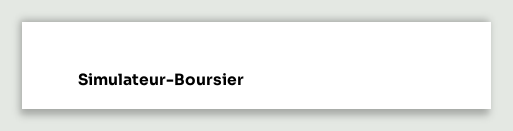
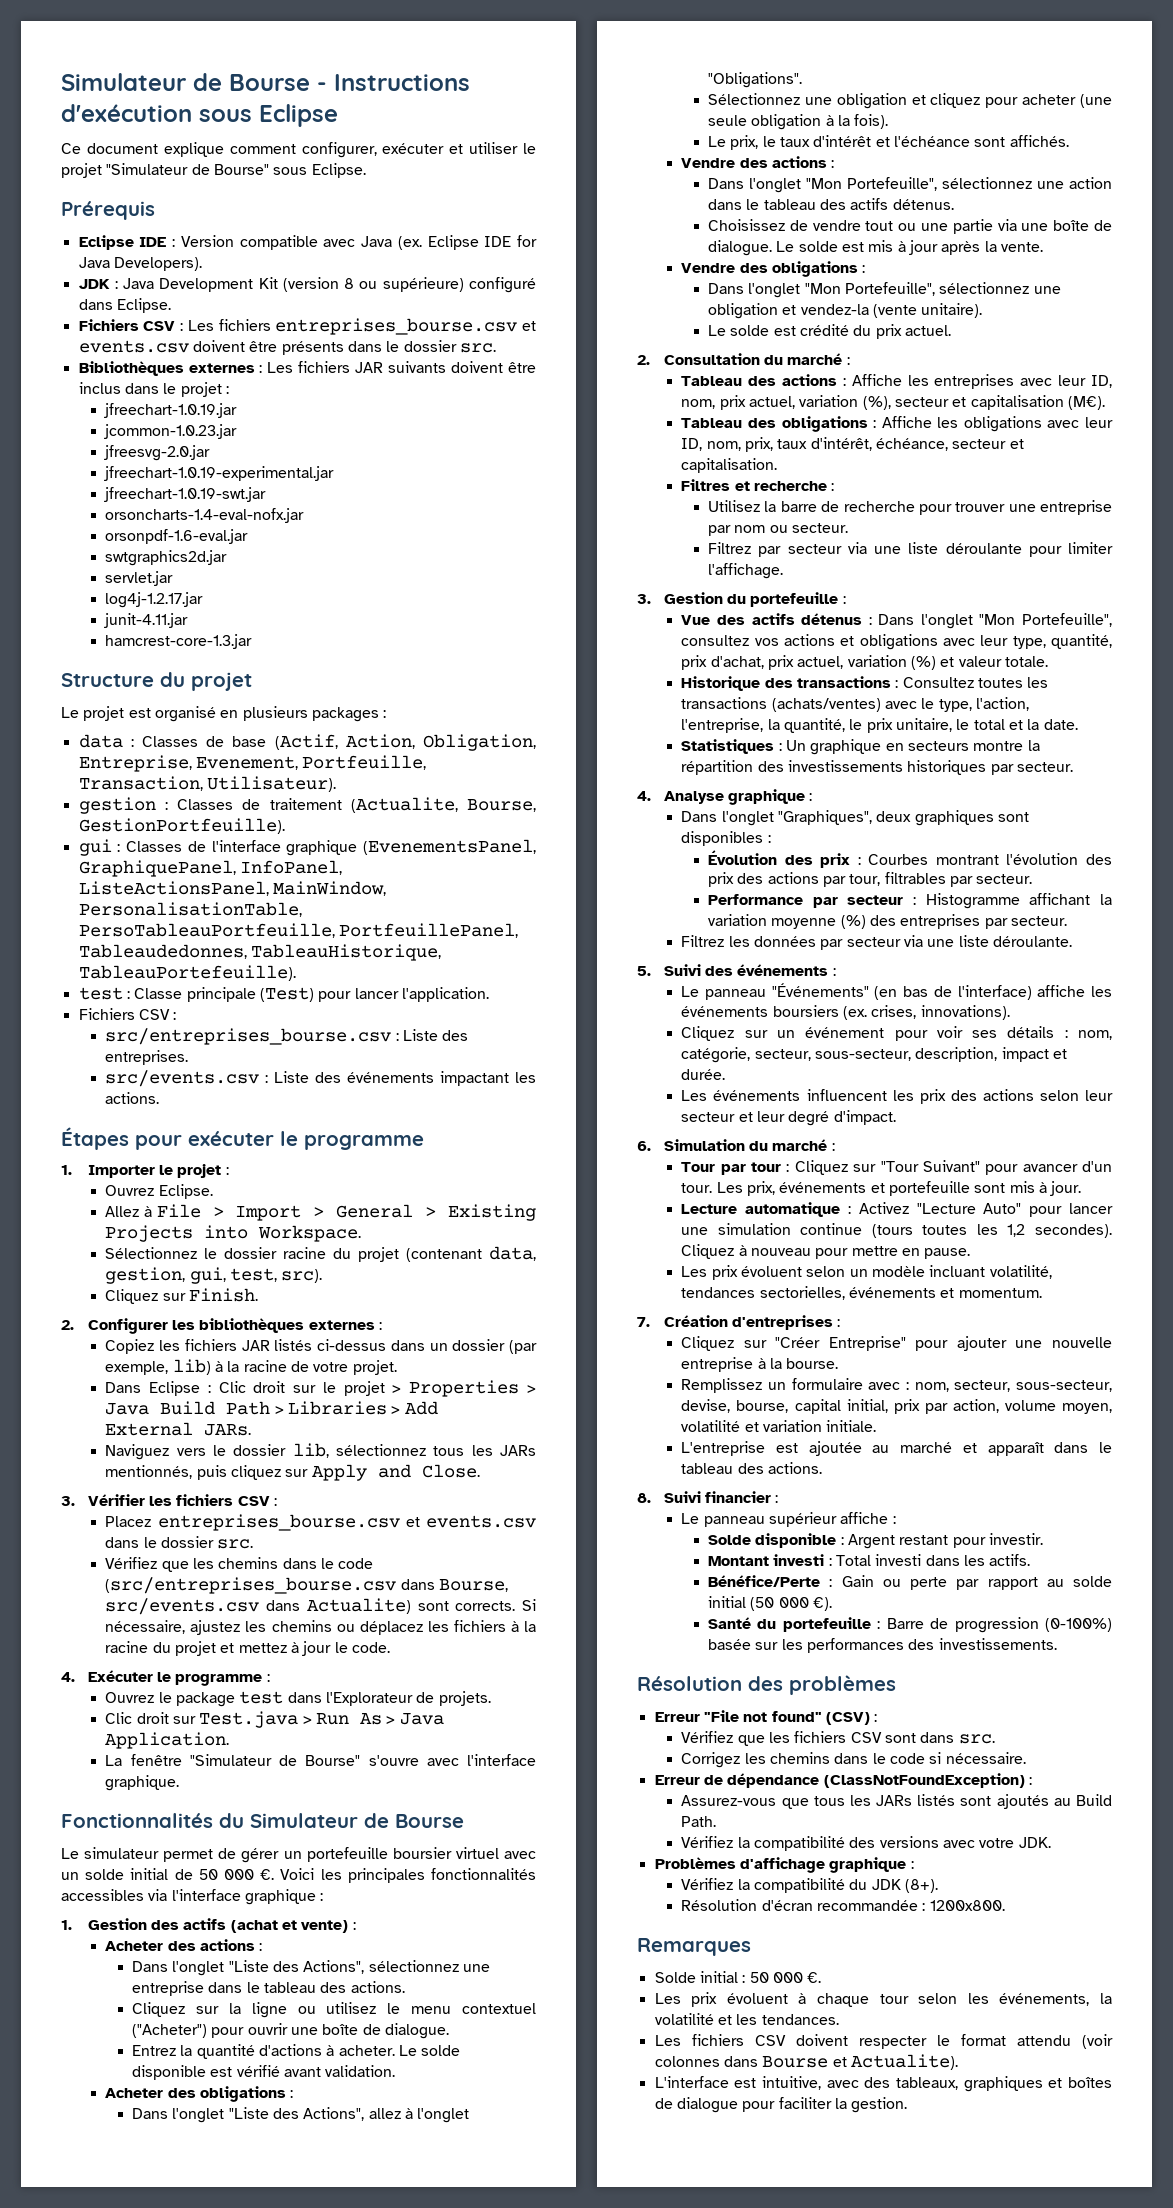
- Simulateur-Boursier
+ Simulateur de Bourse - Instructions d'exécution sous Eclipse
+ Ce document explique comment configurer, exécuter et utiliser le projet "Simulateur de Bourse" sous Eclipse.
+ Prérequis
+ Eclipse IDE : Version compatible avec Java (ex. Eclipse IDE for Java Developers).
+ JDK : Java Development Kit (version 8 ou supérieure) configuré dans Eclipse.
+ Fichiers CSV : Les fichiers entreprises_bourse.csv et events.csv doivent être présents dans le dossier src.
+ Bibliothèques externes : Les fichiers JAR suivants doivent être inclus dans le projet :
+ jfreechart-1.0.19.jar
+ jcommon-1.0.23.jar
+ jfreesvg-2.0.jar
+ jfreechart-1.0.19-experimental.jar
+ jfreechart-1.0.19-swt.jar
+ orsoncharts-1.4-eval-nofx.jar
+ orsonpdf-1.6-eval.jar
+ swtgraphics2d.jar
+ servlet.jar
+ log4j-1.2.17.jar
+ junit-4.11.jar
+ hamcrest-core-1.3.jar
+ Structure du projet
+ Le projet est organisé en plusieurs packages :
+ data : Classes de base (Actif, Action, Obligation, Entreprise, Evenement, Portfeuille, Transaction, Utilisateur).
+ gestion : Classes de traitement (Actualite, Bourse, GestionPortfeuille).
+ gui : Classes de l'interface graphique (EvenementsPanel, GraphiquePanel, InfoPanel, ListeActionsPanel, MainWindow, PersonalisationTable, PersoTableauPortfeuille, PortfeuillePanel, Tableaudedonnes, TableauHistorique, TableauPortefeuille).
+ test : Classe principale (Test) pour lancer l'application.
+ Fichiers CSV :
+ src/entreprises_bourse.csv : Liste des entreprises.
+ src/events.csv : Liste des événements impactant les actions.
+ Étapes pour exécuter le programme
+ 1. Importer le projet :
+ Ouvrez Eclipse.
+ Allez à File > Import > General > Existing Projects into Workspace.
+ Sélectionnez le dossier racine du projet (contenant data, gestion, gui, test, src).
+ Cliquez sur Finish.
+ 2. Configurer les bibliothèques externes :
+ Copiez les fichiers JAR listés ci-dessus dans un dossier (par exemple, lib) à la racine de votre projet.
+ Dans Eclipse : Clic droit sur le projet > Properties > Java Build Path > Libraries > Add External JARs.
+ Naviguez vers le dossier lib, sélectionnez tous les JARs mentionnés, puis cliquez sur Apply and Close.
+ 3. Vérifier les fichiers CSV :
+ Placez entreprises_bourse.csv et events.csv dans le dossier src.
+ Vérifiez que les chemins dans le code (src/entreprises_bourse.csv dans Bourse, src/events.csv dans Actualite) sont corrects. Si nécessaire, ajustez les chemins ou déplacez les fichiers à la racine du projet et mettez à jour le code.
+ 4. Exécuter le programme :
+ Ouvrez le package test dans l'Explorateur de projets.
+ Clic droit sur Test.java > Run As > Java Application.
+ La fenêtre "Simulateur de Bourse" s'ouvre avec l'interface graphique.
+ Fonctionnalités du Simulateur de Bourse
+ Le simulateur permet de gérer un portefeuille boursier virtuel avec un solde initial de 50 000 €. Voici les principales fonctionnalités accessibles via l'interface graphique :
+ 1. Gestion des actifs (achat et vente) :
+ Acheter des actions :
+ Dans l'onglet "Liste des Actions", sélectionnez une entreprise dans le tableau des actions.
+ Cliquez sur la ligne ou utilisez le menu contextuel ("Acheter") pour ouvrir une boîte de dialogue.
+ Entrez la quantité d'actions à acheter. Le solde disponible est vérifié avant validation.
+ Acheter des obligations :
+ Dans l'onglet "Liste des Actions", allez à l'onglet "Obligations".
+ Sélectionnez une obligation et cliquez pour acheter (une seule obligation à la fois).
+ Le prix, le taux d'intérêt et l'échéance sont affichés.
+ Vendre des actions :
+ Dans l'onglet "Mon Portefeuille", sélectionnez une action dans le tableau des actifs détenus.
+ Choisissez de vendre tout ou une partie via une boîte de dialogue. Le solde est mis à jour après la vente.
+ Vendre des obligations :
+ Dans l'onglet "Mon Portefeuille", sélectionnez une obligation et vendez-la (vente unitaire).
+ Le solde est crédité du prix actuel.
+ 2. Consultation du marché :
+ Tableau des actions : Affiche les entreprises avec leur ID, nom, prix actuel, variation (%), secteur et capitalisation (M€).
+ Tableau des obligations : Affiche les obligations avec leur ID, nom, prix, taux d'intérêt, échéance, secteur et capitalisation.
+ Filtres et recherche :
+ Utilisez la barre de recherche pour trouver une entreprise par nom ou secteur.
+ Filtrez par secteur via une liste déroulante pour limiter l'affichage.
+ 3. Gestion du portefeuille :
+ Vue des actifs détenus : Dans l'onglet "Mon Portefeuille", consultez vos actions et obligations avec leur type, quantité, prix d'achat, prix actuel, variation (%) et valeur totale.
+ Historique des transactions : Consultez toutes les transactions (achats/ventes) avec le type, l'action, l'entreprise, la quantité, le prix unitaire, le total et la date.
+ Statistiques : Un graphique en secteurs montre la répartition des investissements historiques par secteur.
+ 4. Analyse graphique :
+ Dans l'onglet "Graphiques", deux graphiques sont disponibles :
+ Évolution des prix : Courbes montrant l'évolution des prix des actions par tour, filtrables par secteur.
+ Performance par secteur : Histogramme affichant la variation moyenne (%) des entreprises par secteur.
+ Filtrez les données par secteur via une liste déroulante.
+ 5. Suivi des événements :
+ Le panneau "Événements" (en bas de l'interface) affiche les événements boursiers (ex. crises, innovations).
+ Cliquez sur un événement pour voir ses détails : nom, catégorie, secteur, sous-secteur, description, impact et durée.
+ Les événements influencent les prix des actions selon leur secteur et leur degré d'impact.
+ 6. Simulation du marché :
+ Tour par tour : Cliquez sur "Tour Suivant" pour avancer d'un tour. Les prix, événements et portefeuille sont mis à jour.
+ Lecture automatique : Activez "Lecture Auto" pour lancer une simulation continue (tours toutes les 1,2 secondes). Cliquez à nouveau pour mettre en pause.
+ Les prix évoluent selon un modèle incluant volatilité, tendances sectorielles, événements et momentum.
+ 7. Création d'entreprises :
+ Cliquez sur "Créer Entreprise" pour ajouter une nouvelle entreprise à la bourse.
+ Remplissez un formulaire avec : nom, secteur, sous-secteur, devise, bourse, capital initial, prix par action, volume moyen, volatilité et variation initiale.
+ L'entreprise est ajoutée au marché et apparaît dans le tableau des actions.
+ 8. Suivi financier :
+ Le panneau supérieur affiche :
+ Solde disponible : Argent restant pour investir.
+ Montant investi : Total investi dans les actifs.
+ Bénéfice/Perte : Gain ou perte par rapport au solde initial (50 000 €).
+ Santé du portefeuille : Barre de progression (0-100%) basée sur les performances des investissements.
+ Résolution des problèmes
+ Erreur "File not found" (CSV) :
+ Vérifiez que les fichiers CSV sont dans src.
+ Corrigez les chemins dans le code si nécessaire.
+ Erreur de dépendance (ClassNotFoundException) :
+ Assurez-vous que tous les JARs listés sont ajoutés au Build Path.
+ Vérifiez la compatibilité des versions avec votre JDK.
+ Problèmes d'affichage graphique :
+ Vérifiez la compatibilité du JDK (8+).
+ Résolution d'écran recommandée : 1200x800.
+ Remarques
+ Solde initial : 50 000 €.
+ Les prix évoluent à chaque tour selon les événements, la volatilité et les tendances.
+ Les fichiers CSV doivent respecter le format attendu (voir colonnes dans Bourse et Actualite).
+ L'interface est intuitive, avec des tableaux, graphiques et boîtes de dialogue pour faciliter la gestion.

